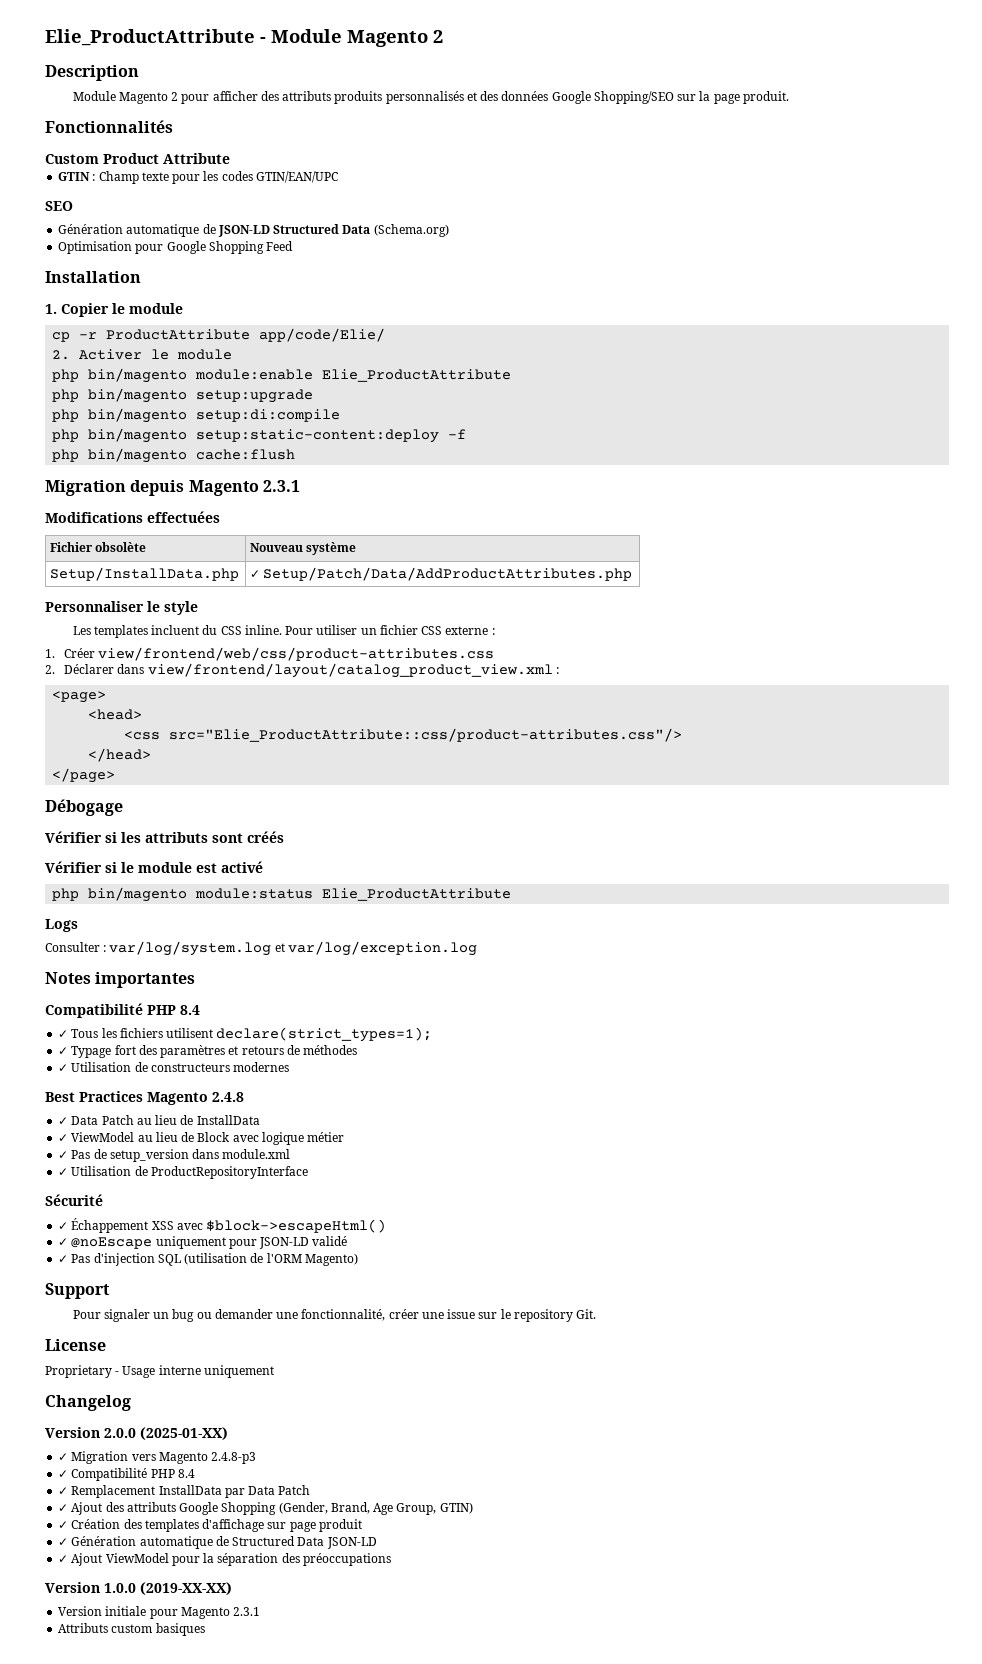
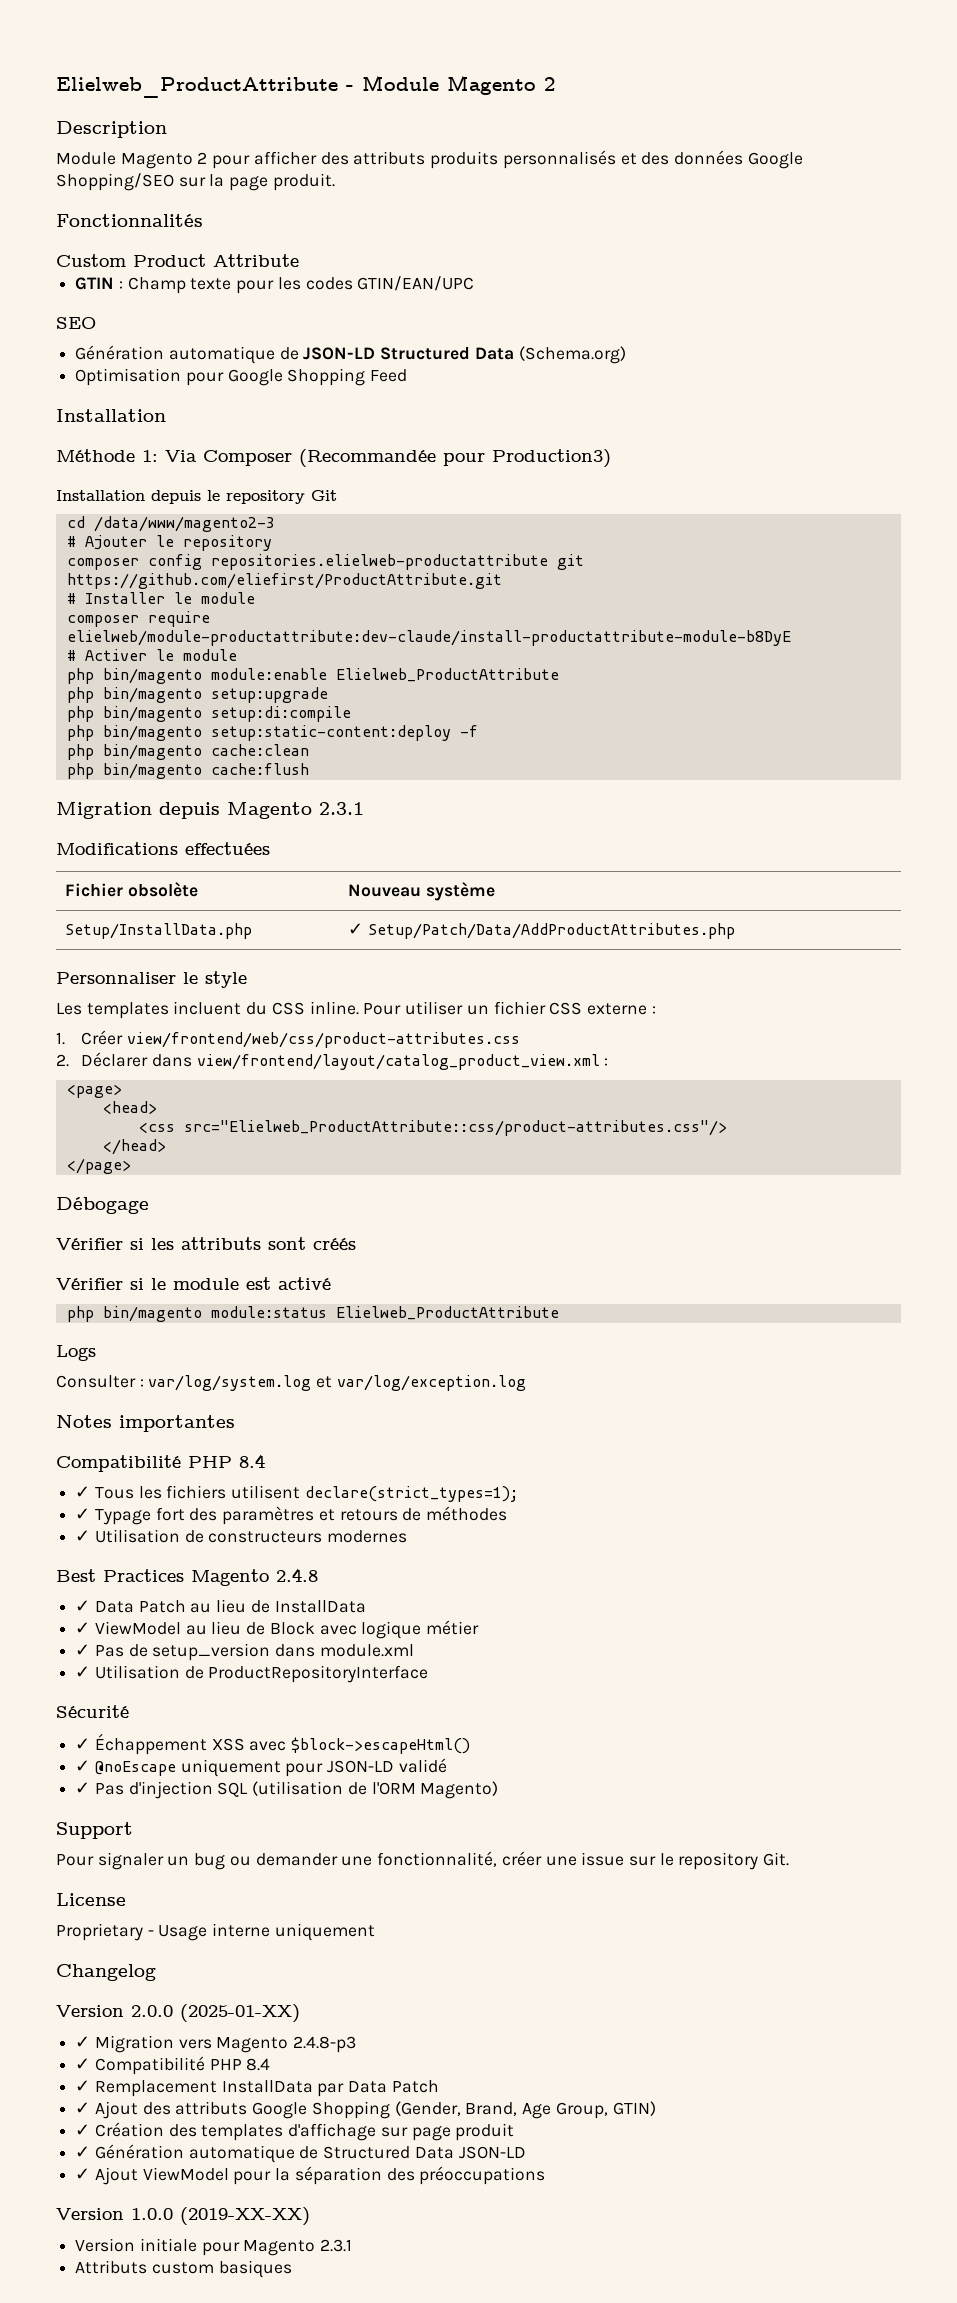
- Elie_ProductAttribute - Module Magento 2
+ Elielweb_ProductAttribute - Module Magento 2
- 1. Copier le module
- cp -r ProductAttribute app/code/Elie/
- 2. Activer le module
+ Méthode 1: Via Composer (Recommandée pour Production3)
+ Installation depuis le repository Git
+ cd /data/www/magento2-3
+ # Ajouter le repository
+ composer config repositories.elielweb-productattribute git https://github.com/eliefirst/ProductAttribute.git
+ # Installer le module
+ composer require elielweb/module-productattribute:dev-claude/install-productattribute-module-b8DyE
+ # Activer le module
- php bin/magento module:enable Elie_ProductAttribute
+ php bin/magento module:enable Elielweb_ProductAttribute
+ php bin/magento cache:clean
- <css src="Elie_ProductAttribute::css/product-attributes.css"/>
+ <css src="Elielweb_ProductAttribute::css/product-attributes.css"/>
- php bin/magento module:status Elie_ProductAttribute
+ php bin/magento module:status Elielweb_ProductAttribute

